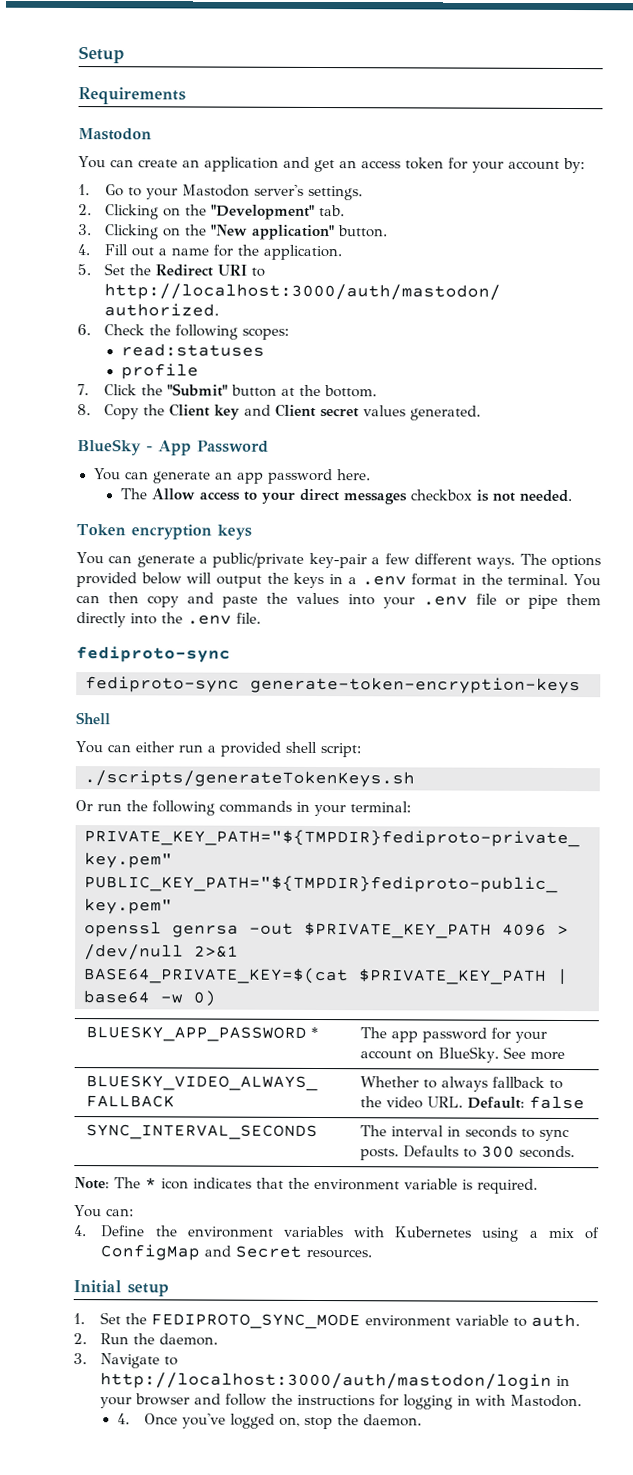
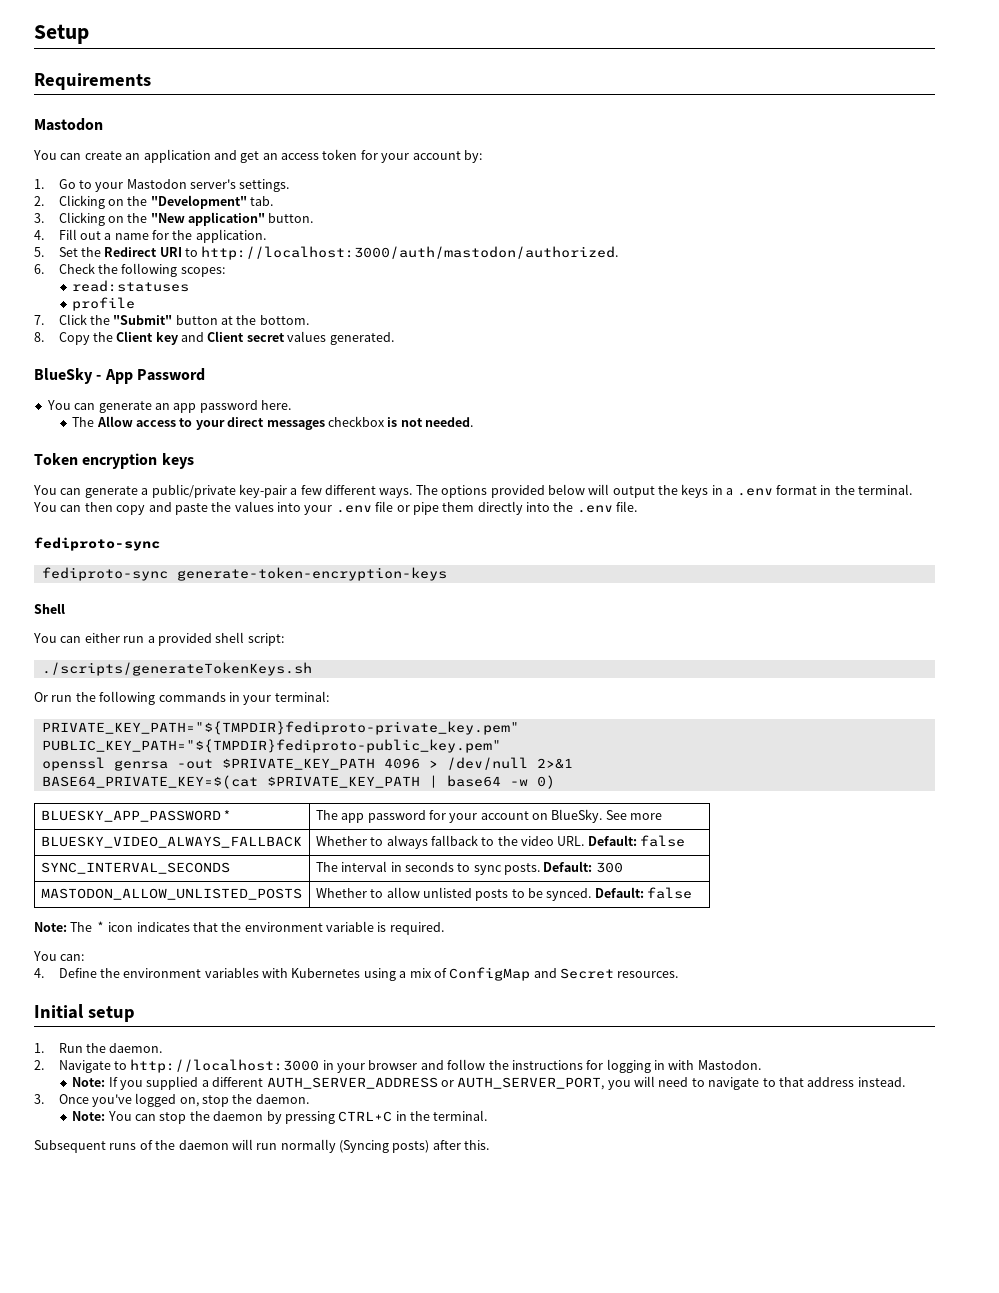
- SYNC_INTERVAL_SECONDS | The interval in seconds to sync posts. Defaults to 300 seconds.
+ SYNC_INTERVAL_SECONDS | The interval in seconds to sync posts. Default: 300
+ MASTODON_ALLOW_UNLISTED_POSTS | Whether to allow unlisted posts to be synced. Default: false
- 1. Set the FEDIPROTO_SYNC_MODE environment variable to auth.
- 2. Run the daemon.
+ 1. Run the daemon.
- 3. Navigate to http://localhost:3000/auth/mastodon/login in your browser and follow the instructions for logging in with Mastodon.
+ 2. Navigate to http://localhost:3000 in your browser and follow the instructions for logging in with Mastodon.
- 4. Once you've logged on, stop the daemon.
+ Note: If you supplied a different AUTH_SERVER_ADDRESS or AUTH_SERVER_PORT, you will need to navigate to that address instead.
+ 3. Once you've logged on, stop the daemon.
+ Note: You can stop the daemon by pressing CTRL+C in the terminal.
+ Subsequent runs of the daemon will run normally (Syncing posts) after this.

